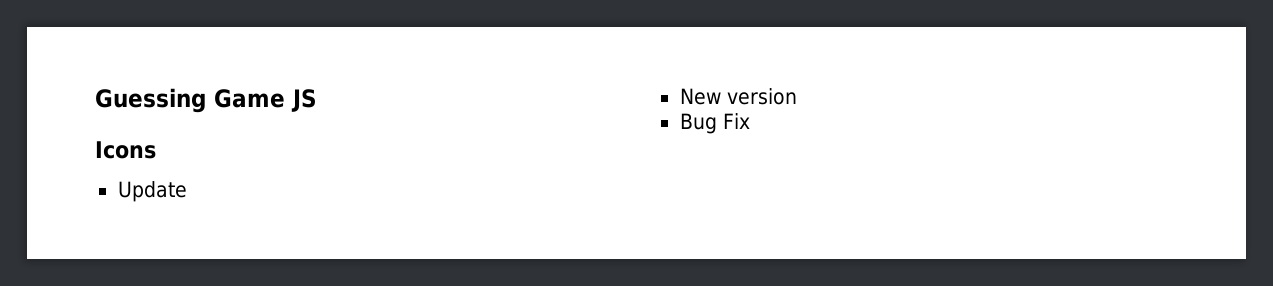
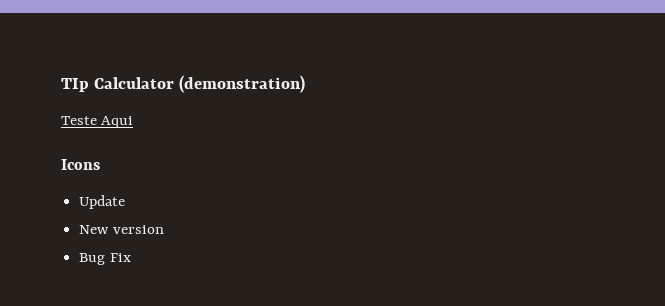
- Guessing Game JS
+ TIp Calculator (demonstration)
+ Teste Aqui

